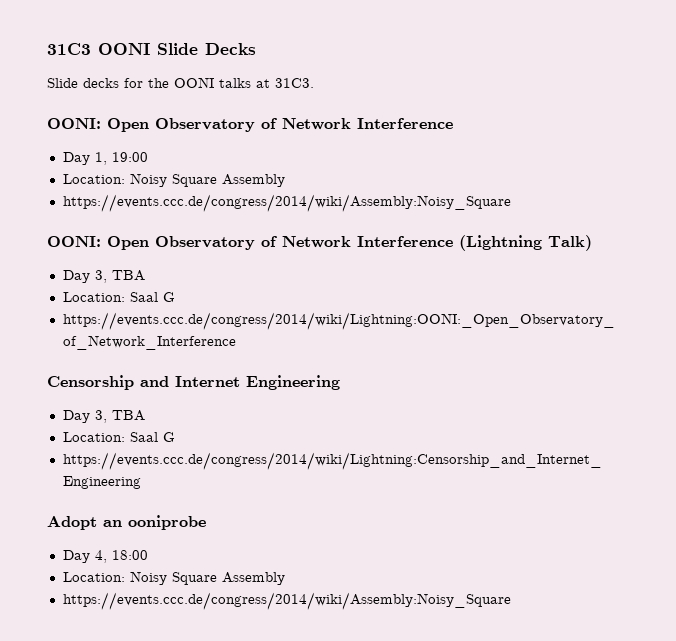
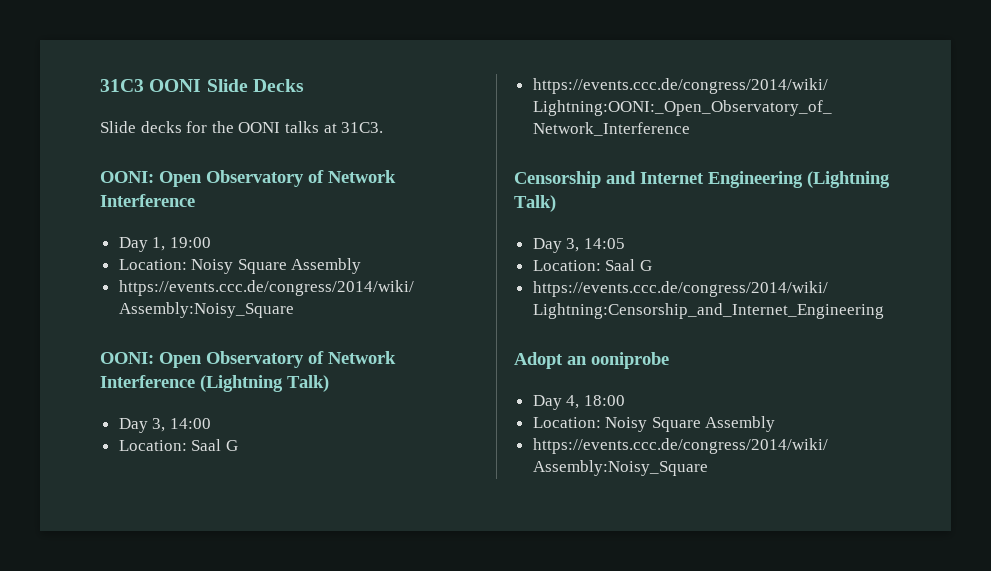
  OONI: Open Observatory of Network Interference (Lightning Talk)
- Day 3, TBA
+ Day 3, 14:00
- Censorship and Internet Engineering
- Day 3, TBA
+ Censorship and Internet Engineering (Lightning Talk)
+ Day 3, 14:05

